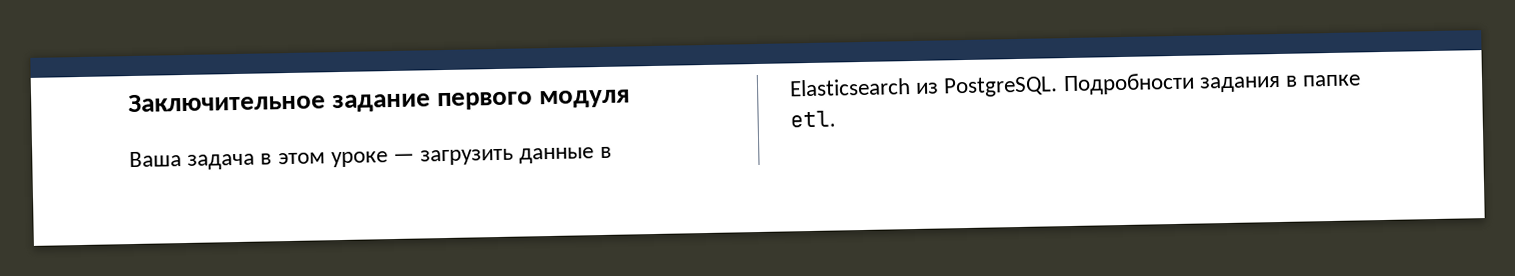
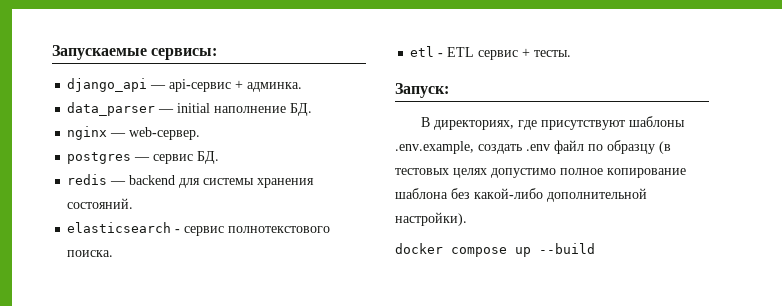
- Заключительное задание первого модуля
- Ваша задача в этом уроке — загрузить данные в Elasticsearch из PostgreSQL. Подробности задания в папке etl.
+ Запускаемые сервисы:
+ django_api — api-сервис + админка.
+ data_parser — initial наполнение БД.
+ nginx — web-сервер.
+ postgres — сервис БД.
+ redis — backend для системы хранения состояний.
+ elasticsearch - сервис полнотекстового поиска.
+ etl - ETL сервис + тесты.
+ Запуск:
+ В директориях, где присутствуют шаблоны .env.example, создать .env файл по образцу (в тестовых целях допустимо полное копирование шаблона без какой-либо дополнительной настройки).
+ docker compose up --build

